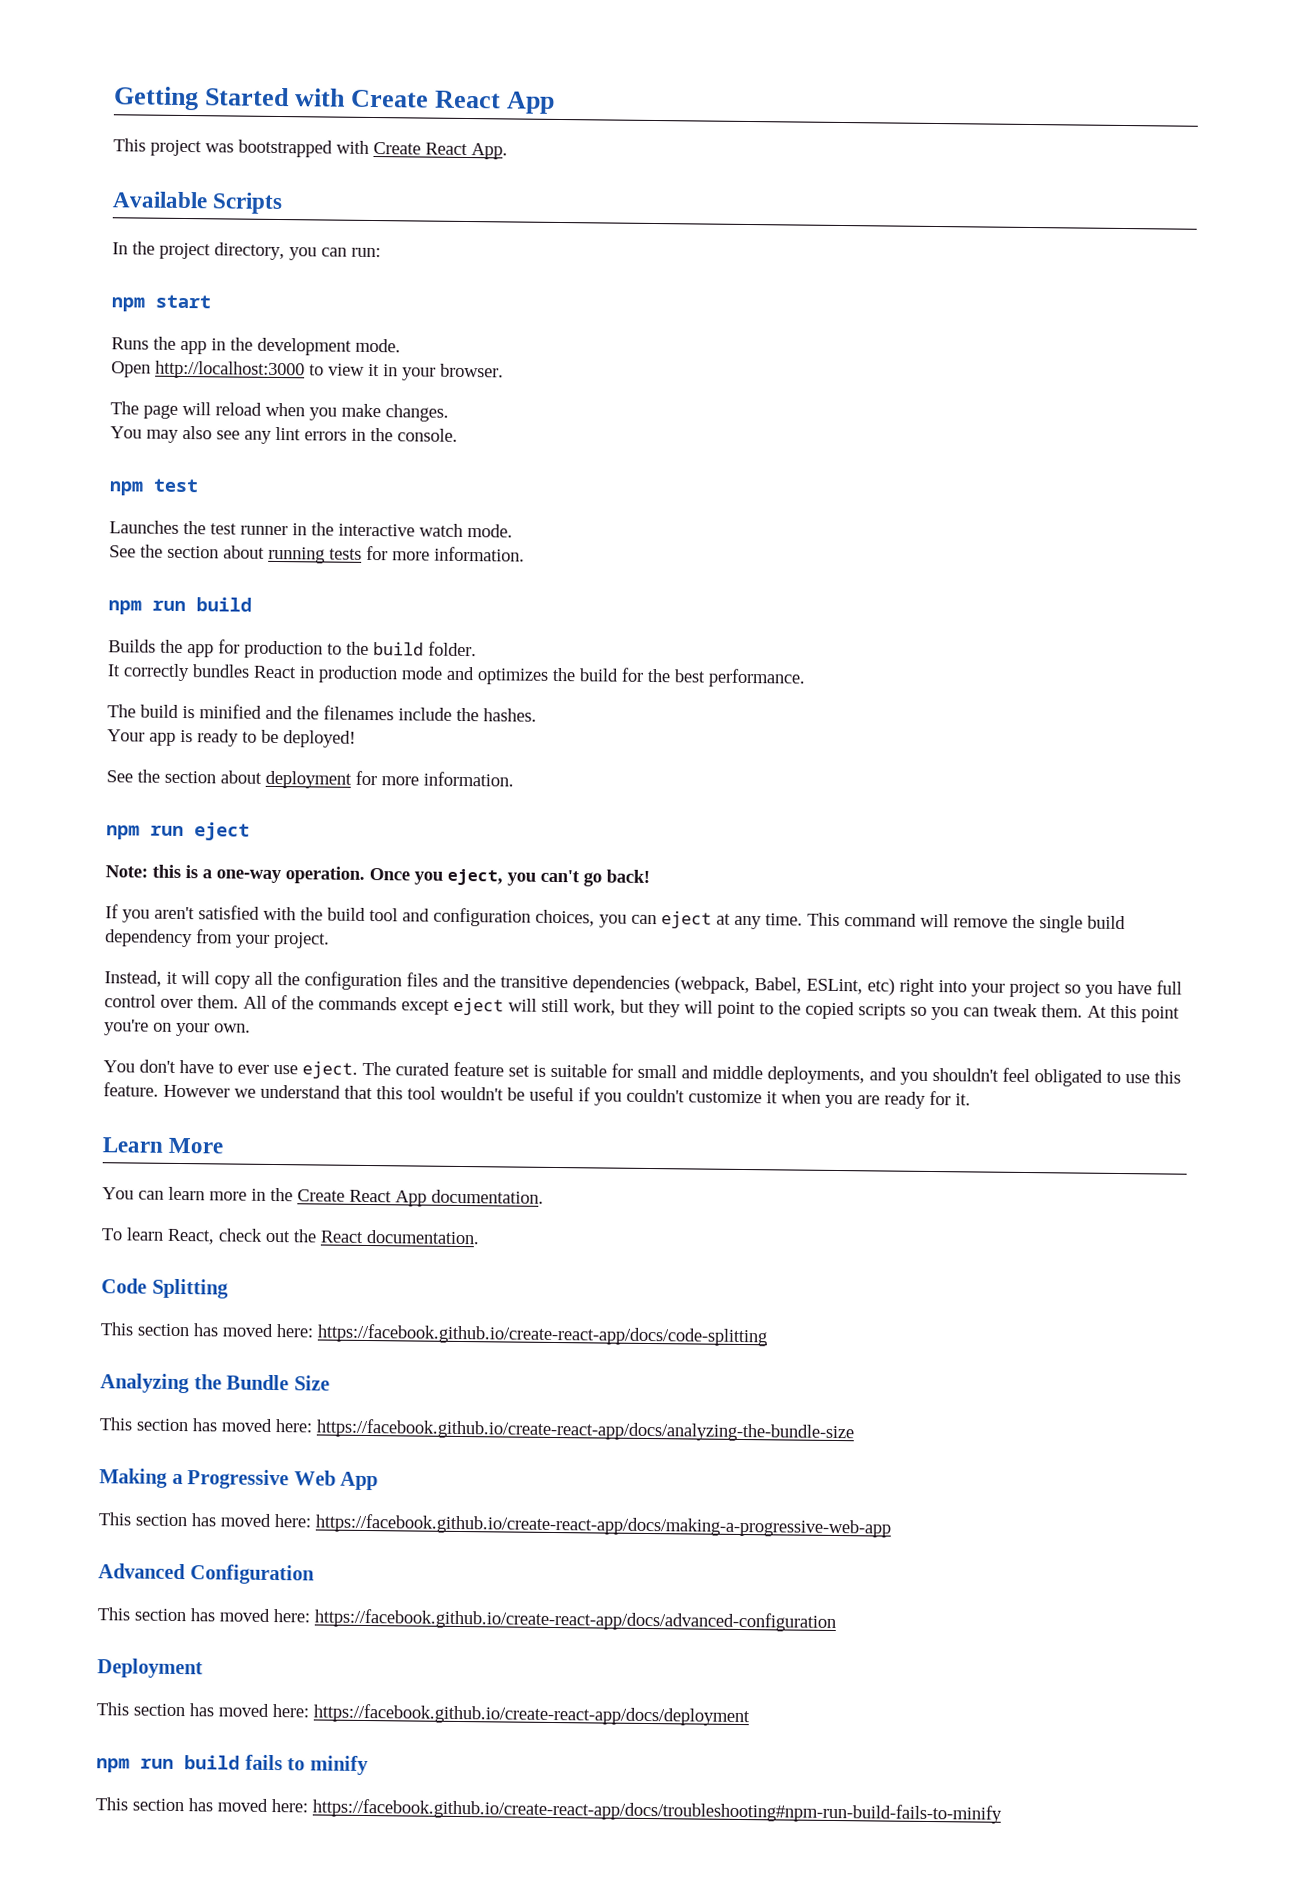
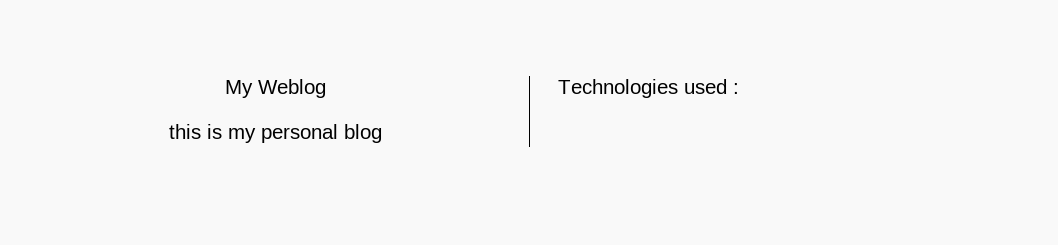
- Getting Started with Create React App
- This project was bootstrapped with Create React App.
- Available Scripts
- In the project directory, you can run:
- npm start
- Runs the app in the development mode.
- Open http://localhost:3000 to view it in your browser.
- The page will reload when you make changes.
- You may also see any lint errors in the console.
- npm test
- Launches the test runner in the interactive watch mode.
- See the section about running tests for more information.
- npm run build
- Builds the app for production to the build folder.
- It correctly bundles React in production mode and optimizes the build for the best performance.
- The build is minified and the filenames include the hashes.
- Your app is ready to be deployed!
- See the section about deployment for more information.
- npm run eject
- Note: this is a one-way operation. Once you eject, you can't go back!
- If you aren't satisfied with the build tool and configuration choices, you can eject at any time. This command will remove the single build dependency from your project.
- Instead, it will copy all the configuration files and the transitive dependencies (webpack, Babel, ESLint, etc) right into your project so you have full control over them. All of the commands except eject will still work, but they will point to the copied scripts so you can tweak them. At this point you're on your own.
- You don't have to ever use eject. The curated feature set is suitable for small and middle deployments, and you shouldn't feel obligated to use this feature. However we understand that this tool wouldn't be useful if you couldn't customize it when you are ready for it.
- Learn More
- You can learn more in the Create React App documentation.
- To learn React, check out the React documentation.
- Code Splitting
- This section has moved here: https://facebook.github.io/create-react-app/docs/code-splitting
- Analyzing the Bundle Size
- This section has moved here: https://facebook.github.io/create-react-app/docs/analyzing-the-bundle-size
- Making a Progressive Web App
- This section has moved here: https://facebook.github.io/create-react-app/docs/making-a-progressive-web-app
- Advanced Configuration
- This section has moved here: https://facebook.github.io/create-react-app/docs/advanced-configuration
- Deployment
- This section has moved here: https://facebook.github.io/create-react-app/docs/deployment
- npm run build fails to minify
- This section has moved here: https://facebook.github.io/create-react-app/docs/troubleshooting#npm-run-build-fails-to-minify
+ My Weblog
+ this is my personal blog
+ Technologies used :

